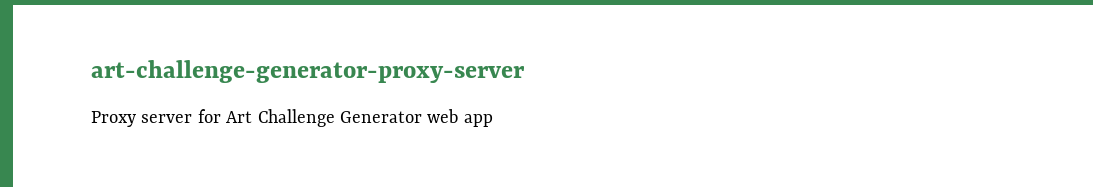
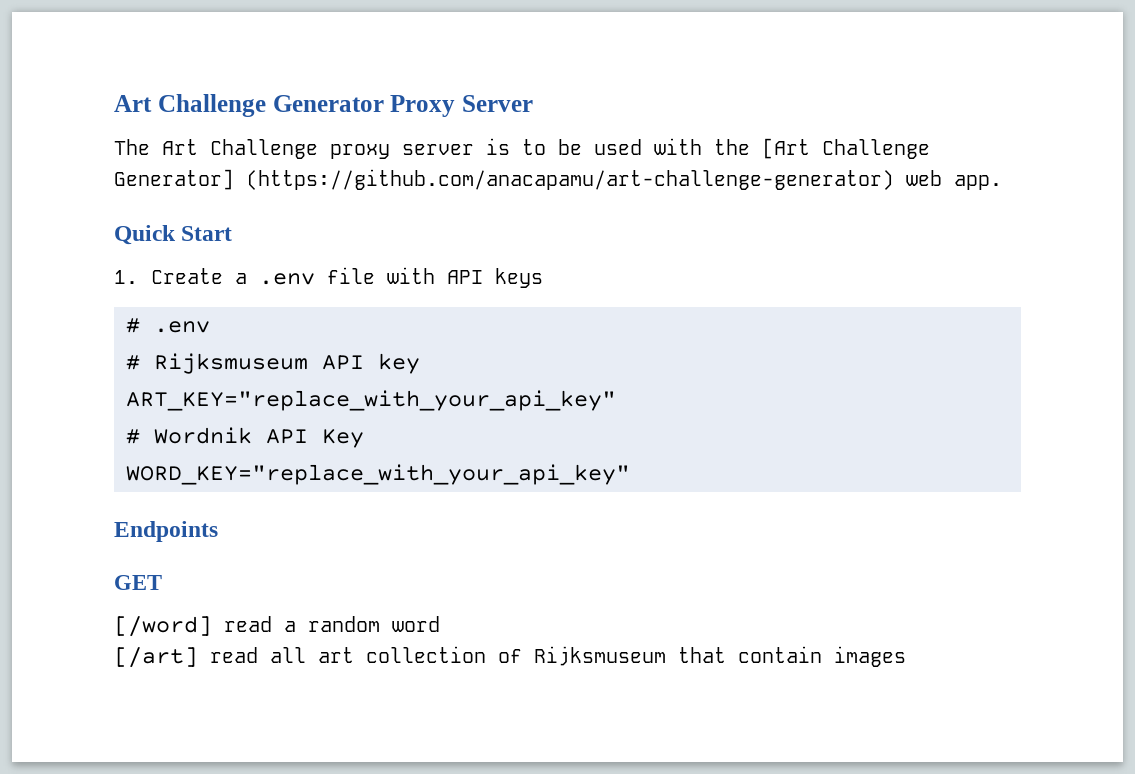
- art-challenge-generator-proxy-server
- Proxy server for Art Challenge Generator web app
+ Art Challenge Generator Proxy Server
+ The Art Challenge proxy server is to be used with the [Art Challenge Generator] (https://github.com/anacapamu/art-challenge-generator) web app.
+ Quick Start
+ 1. Create a .env file with API keys
+ # .env
+ # Rijksmuseum API key
+ ART_KEY="replace_with_your_api_key"
+ # Wordnik API Key
+ WORD_KEY="replace_with_your_api_key"
+ Endpoints
+ GET
+ [/word] read a random word
+ [/art] read all art collection of Rijksmuseum that contain images

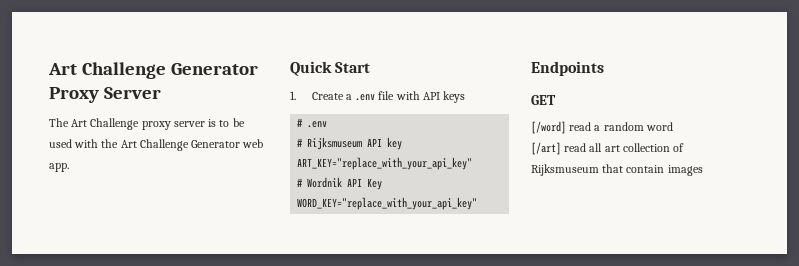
- The Art Challenge proxy server is to be used with the [Art Challenge Generator] (https://github.com/anacapamu/art-challenge-generator) web app.
+ The Art Challenge proxy server is to be used with the Art Challenge Generator web app.

